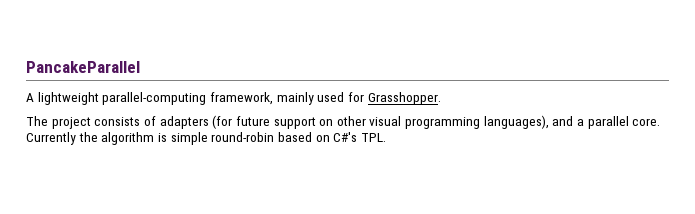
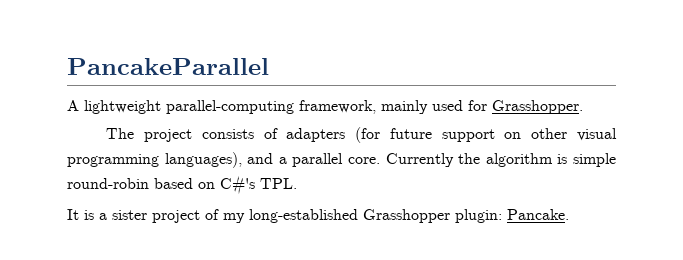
+ It is a sister project of my long-established Grasshopper plugin: Pancake.

